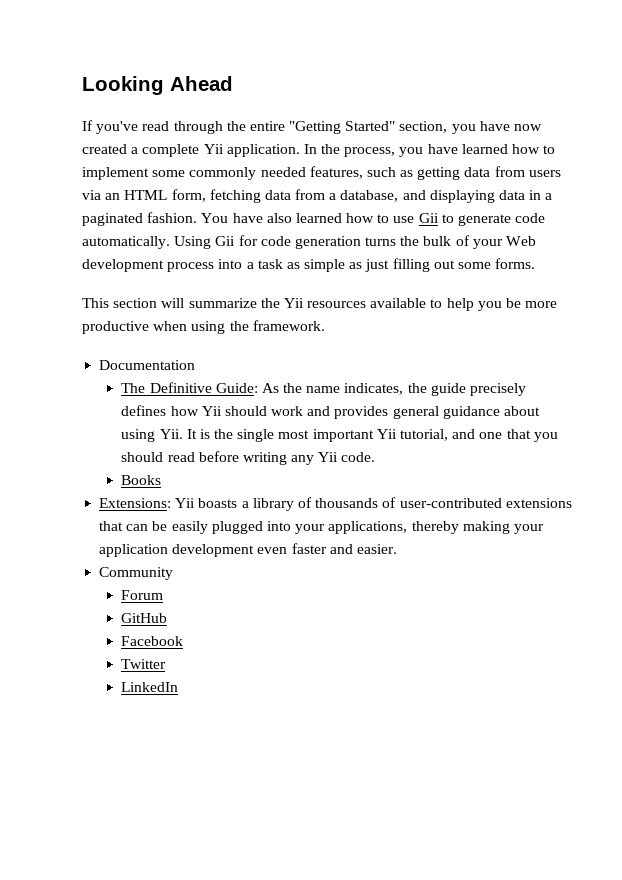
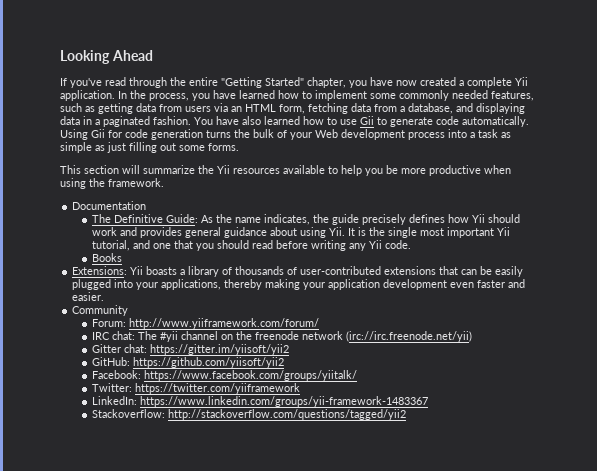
- If you've read through the entire "Getting Started" section, you have now created a complete Yii application.
+ If you've read through the entire "Getting Started" chapter, you have now created a complete Yii application.
- Forum
- GitHub
- Facebook
- Twitter
- LinkedIn
+ Forum: http://www.yiiframework.com/forum/
+ IRC chat: The #yii channel on the freenode network (irc://irc.freenode.net/yii)
+ Gitter chat: https://gitter.im/yiisoft/yii2
+ GitHub: https://github.com/yiisoft/yii2
+ Facebook: https://www.facebook.com/groups/yiitalk/
+ Twitter: https://twitter.com/yiiframework
+ LinkedIn: https://www.linkedin.com/groups/yii-framework-1483367
+ Stackoverflow: http://stackoverflow.com/questions/tagged/yii2

